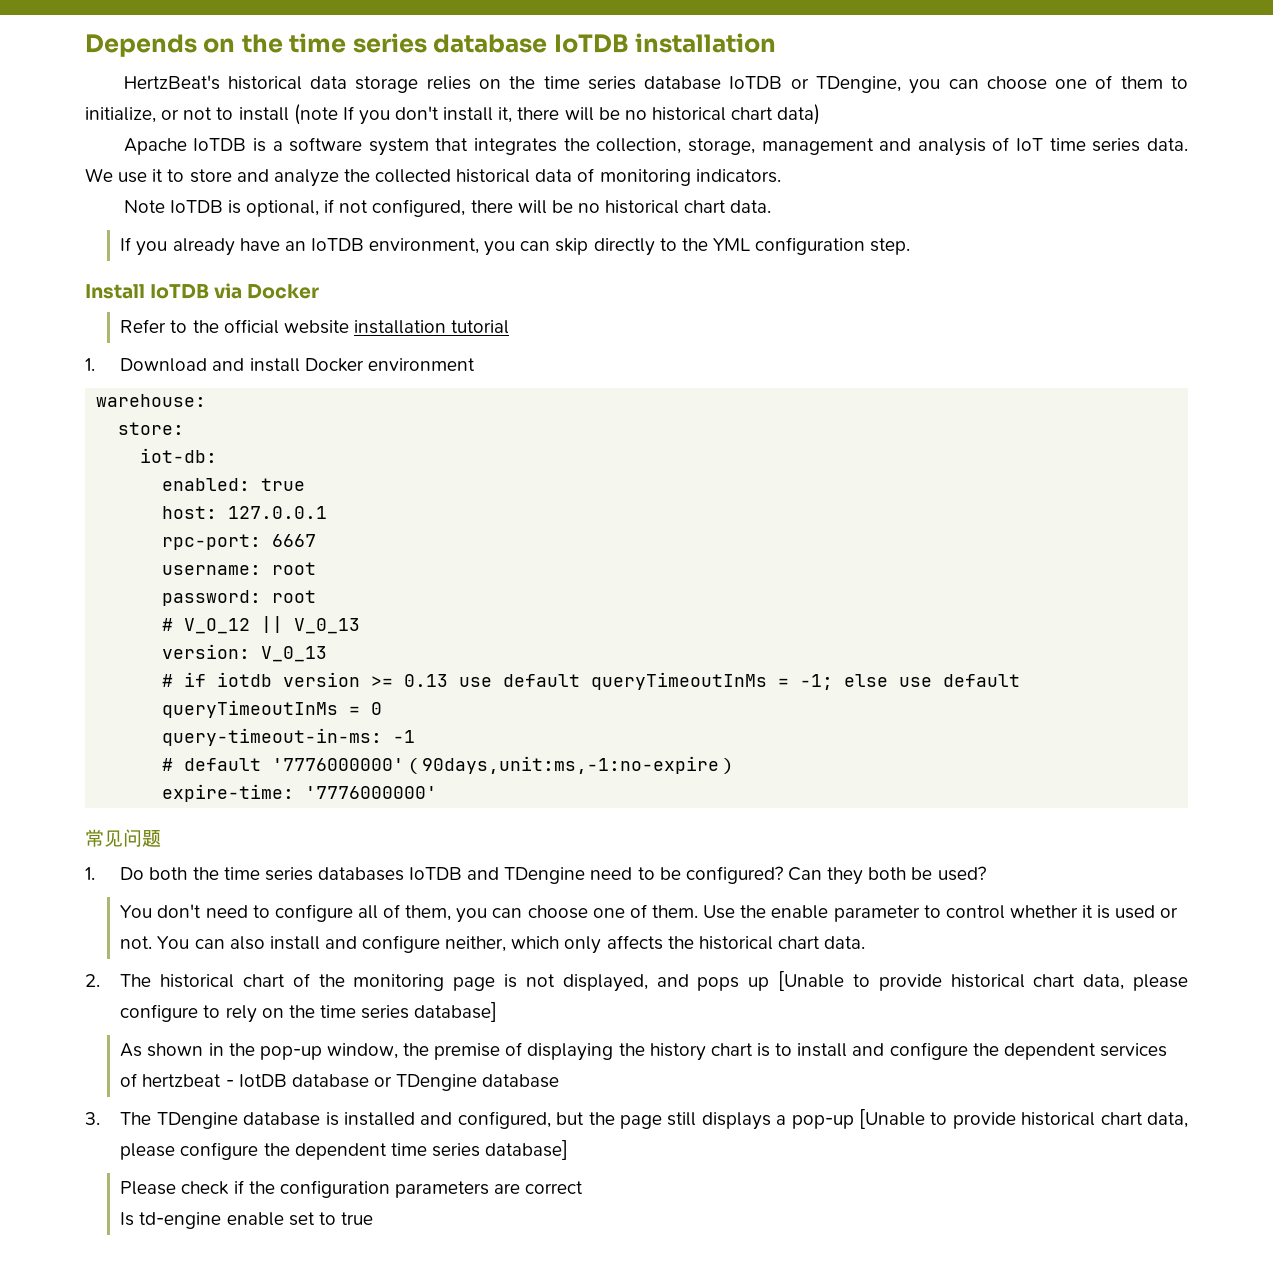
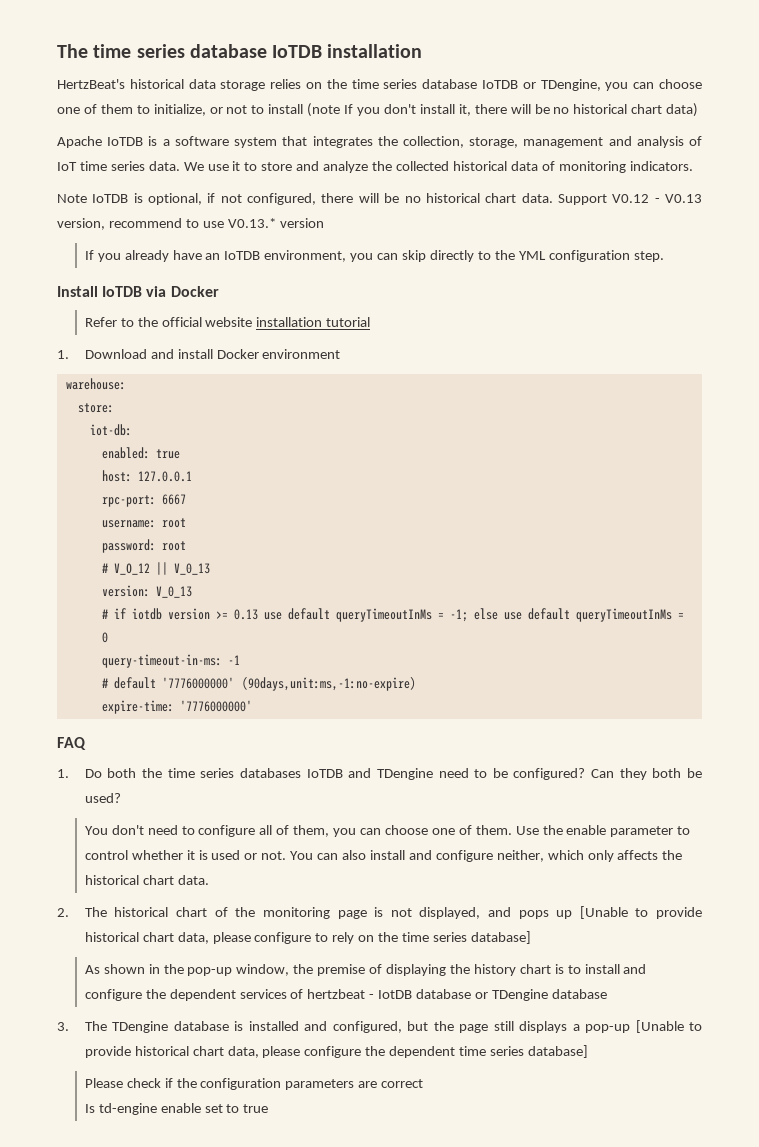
- Depends on the time series database IoTDB installation
+ The time series database IoTDB installation
+ Support V0.12 - V0.13 version, recommend to use V0.13.* version
- 常见问题
+ FAQ

